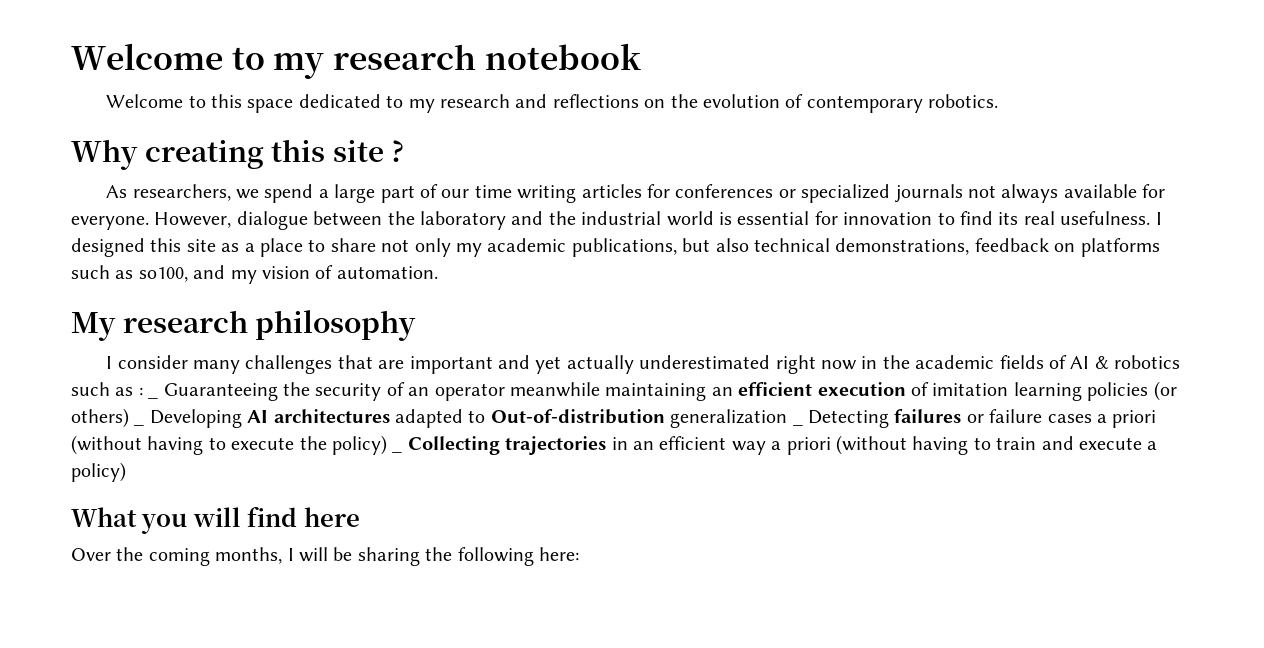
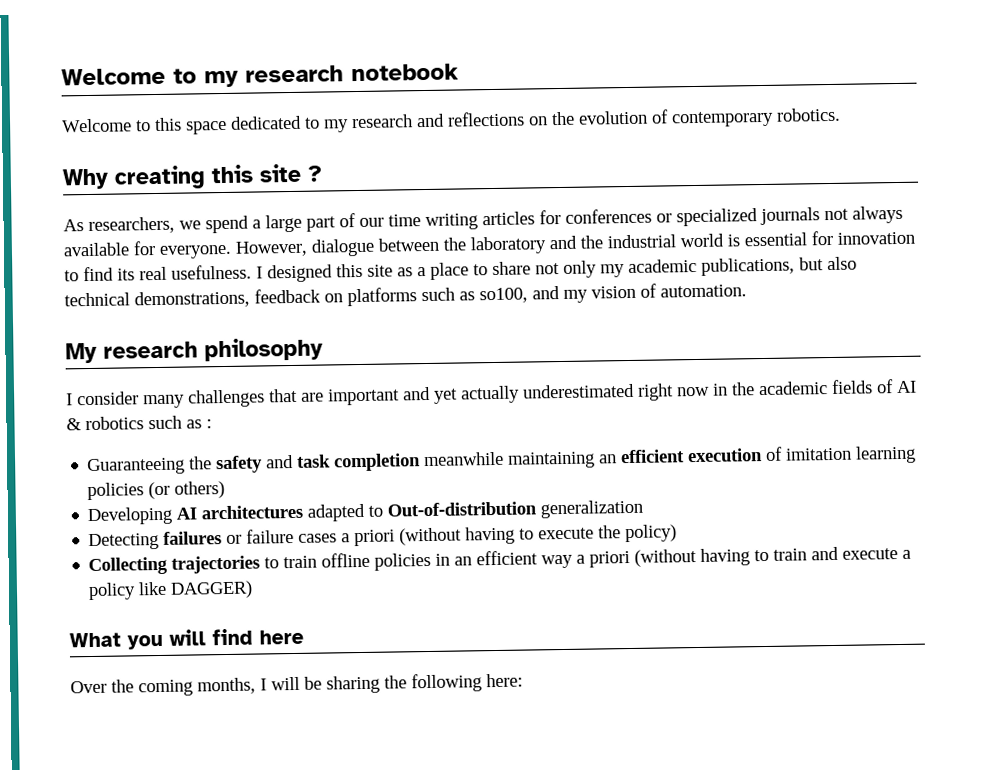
- I consider many challenges that are important and yet actually underestimated right now in the academic fields of AI & robotics such as : _ Guaranteeing the security of an operator meanwhile maintaining an efficient execution of imitation learning policies (or others) _ Developing AI architectures adapted to Out-of-distribution generalization _ Detecting failures or failure cases a priori (without having to execute the policy) _ Collecting trajectories in an efficient way a priori (without having to train and execute a policy)
+ I consider many challenges that are important and yet actually underestimated right now in the academic fields of AI & robotics such as :
+ Guaranteeing the safety and task completion meanwhile maintaining an efficient execution of imitation learning policies (or others)
+ Developing AI architectures adapted to Out-of-distribution generalization
+ Detecting failures or failure cases a priori (without having to execute the policy)
+ Collecting trajectories to train offline policies in an efficient way a priori (without having to train and execute a policy like DAGGER)

